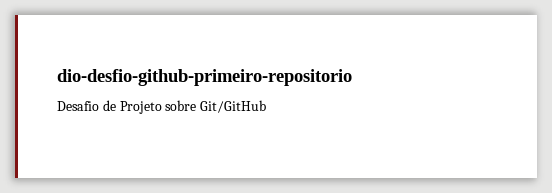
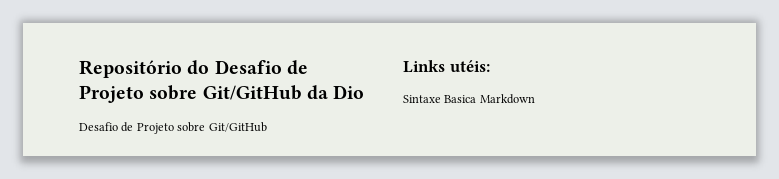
- dio-desfio-github-primeiro-repositorio
+ Repositório do Desafio de Projeto sobre Git/GitHub da Dio
  Desafio de Projeto sobre Git/GitHub
+ Links utéis:
+ Sintaxe Basica Markdown

